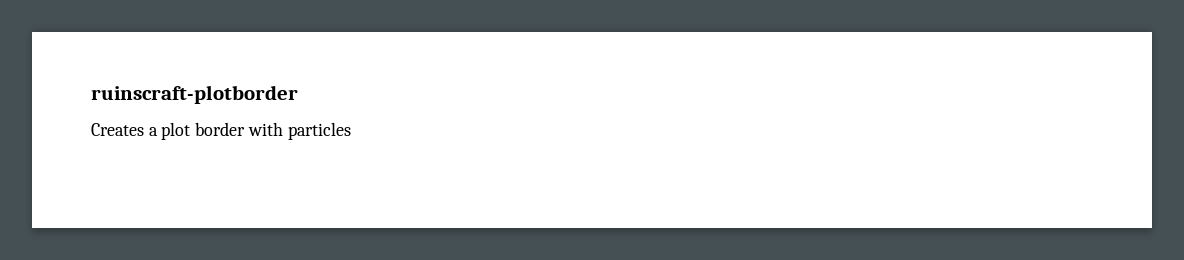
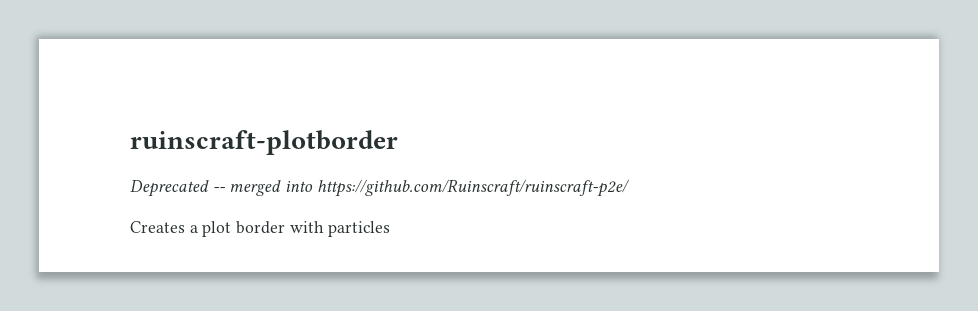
+ Deprecated -- merged into https://github.com/Ruinscraft/ruinscraft-p2e/

